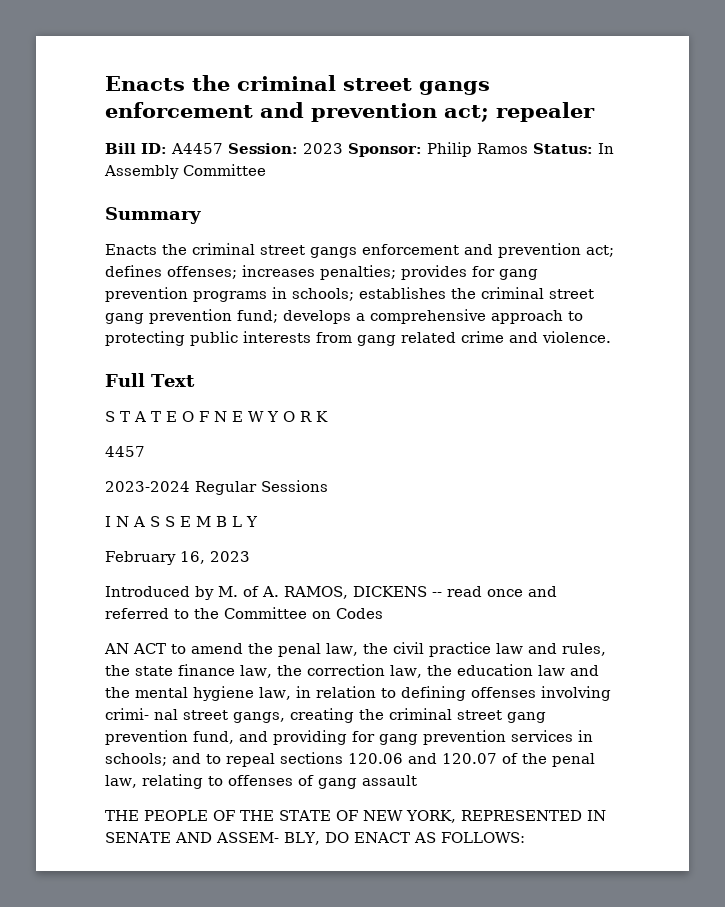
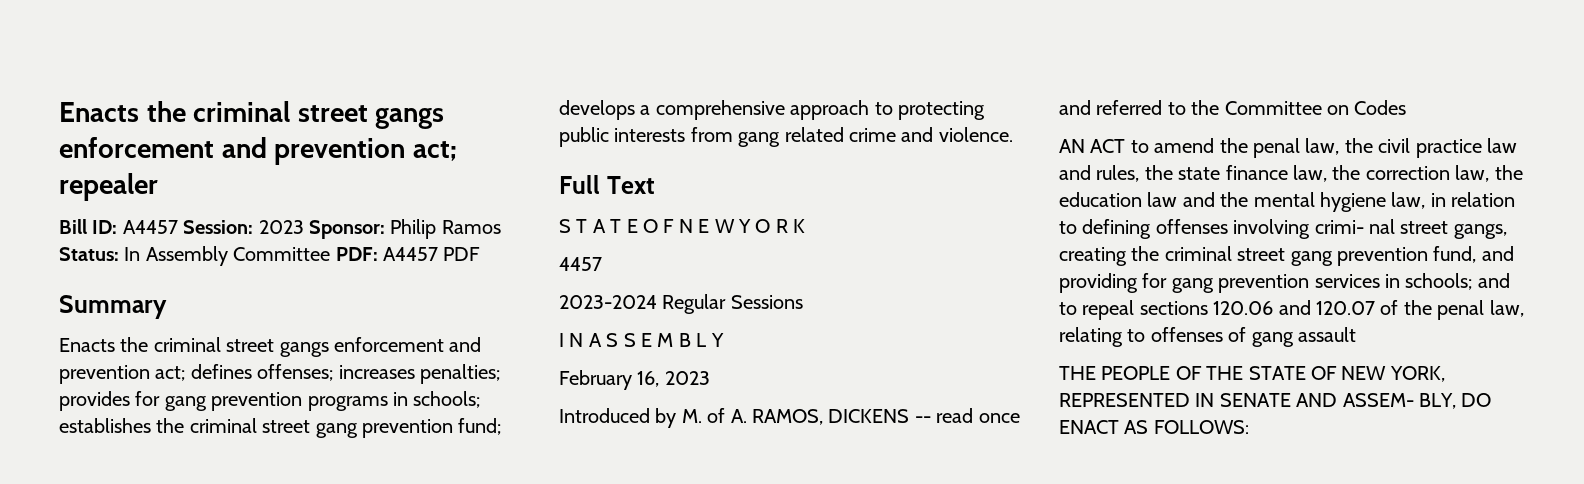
- Bill ID: A4457 Session: 2023 Sponsor: Philip Ramos Status: In Assembly Committee
+ Bill ID: A4457 Session: 2023 Sponsor: Philip Ramos Status: In Assembly Committee PDF: A4457 PDF

